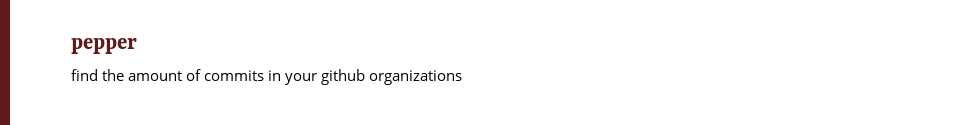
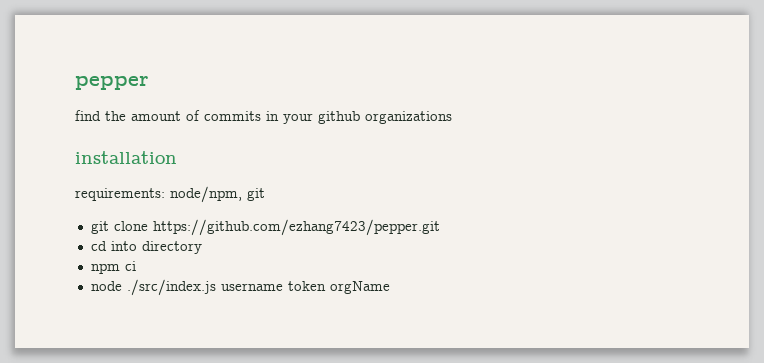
+ installation
+ requirements: node/npm, git
+ git clone https://github.com/ezhang7423/pepper.git
+ cd into directory
+ npm ci
+ node ./src/index.js username token orgName

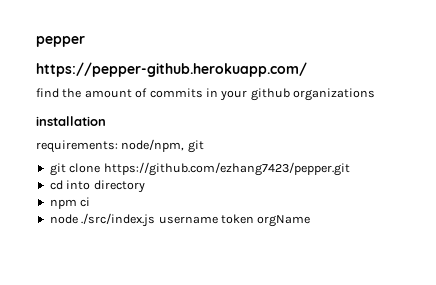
+ https://pepper-github.herokuapp.com/

